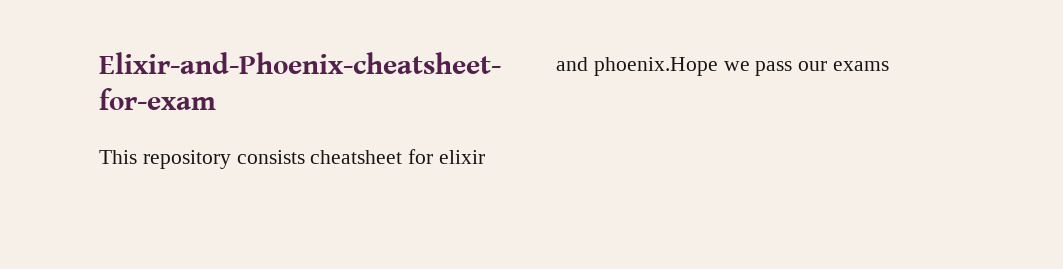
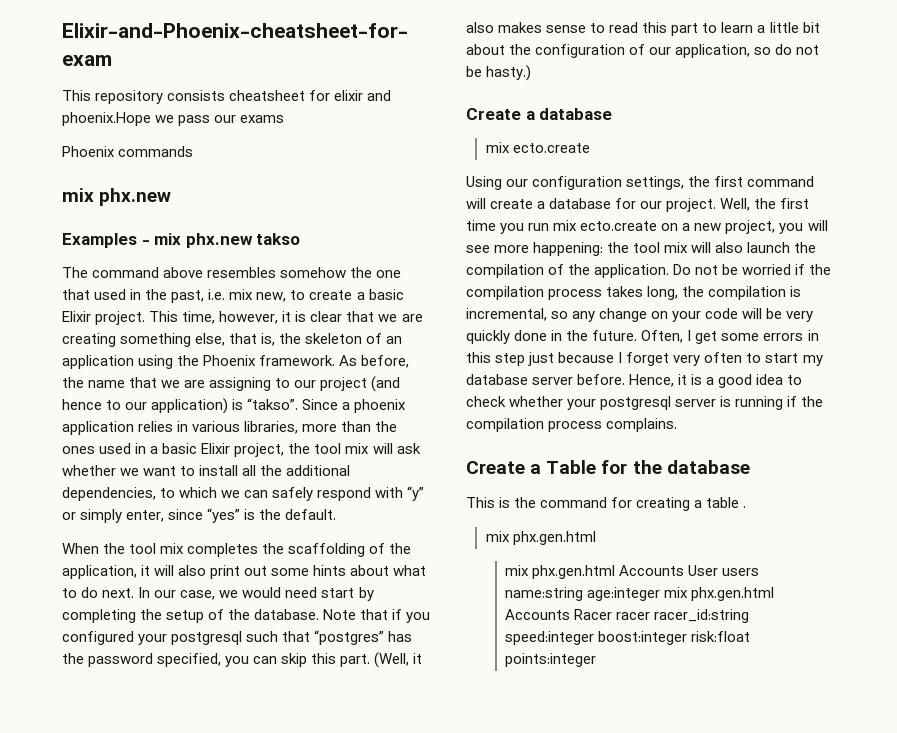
+ Phoenix commands
+ mix phx.new
+ Examples - mix phx.new takso
+ The command above resembles somehow the one that used in the past, i.e. mix new, to create a basic Elixir project. This time, however, it is clear that we are creating something else, that is, the skeleton of an application using the Phoenix framework. As before, the name that we are assigning to our project (and hence to our application) is “takso”. Since a phoenix application relies in various libraries, more than the ones used in a basic Elixir project, the tool mix will ask whether we want to install all the additional dependencies, to which we can safely respond with “y” or simply enter, since “yes” is the default.
+ When the tool mix completes the scaffolding of the application, it will also print out some hints about what to do next. In our case, we would need start by completing the setup of the database. Note that if you configured your postgresql such that “postgres” has the password specified, you can skip this part. (Well, it also makes sense to read this part to learn a little bit about the configuration of our application, so do not be hasty.)
+ Create a database
+ mix ecto.create
+ Using our configuration settings, the first command will create a database for our project. Well, the first time you run mix ecto.create on a new project, you will see more happening: the tool mix will also launch the compilation of the application. Do not be worried if the compilation process takes long, the compilation is incremental, so any change on your code will be very quickly done in the future. Often, I get some errors in this step just because I forget very often to start my database server before. Hence, it is a good idea to check whether your postgresql server is running if the compilation process complains.
+ Create a Table for the database
+ This is the command for creating a table .
+ mix phx.gen.html
+ mix phx.gen.html Accounts User users name:string age:integer mix phx.gen.html Accounts Racer racer racer_id:string speed:integer boost:integer risk:float points:integer

